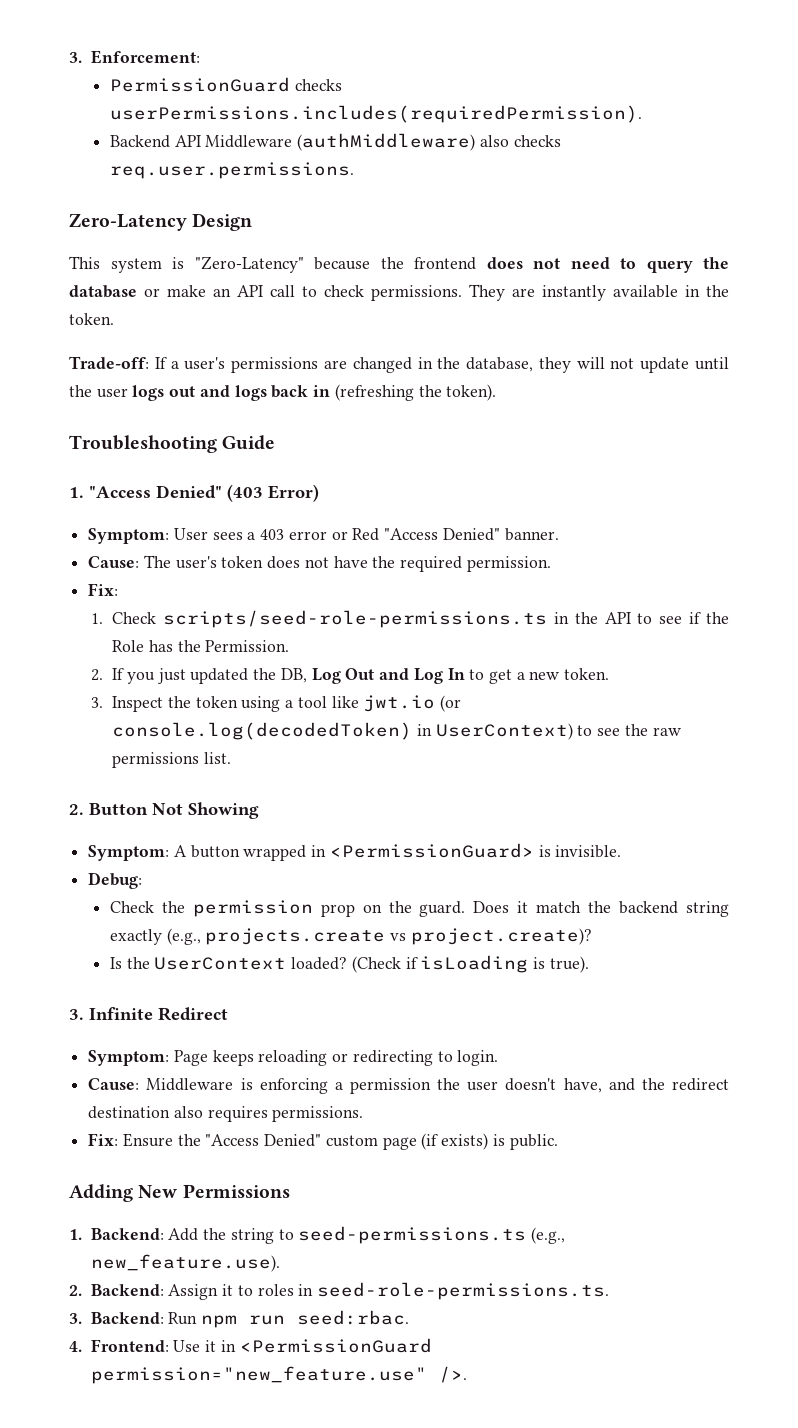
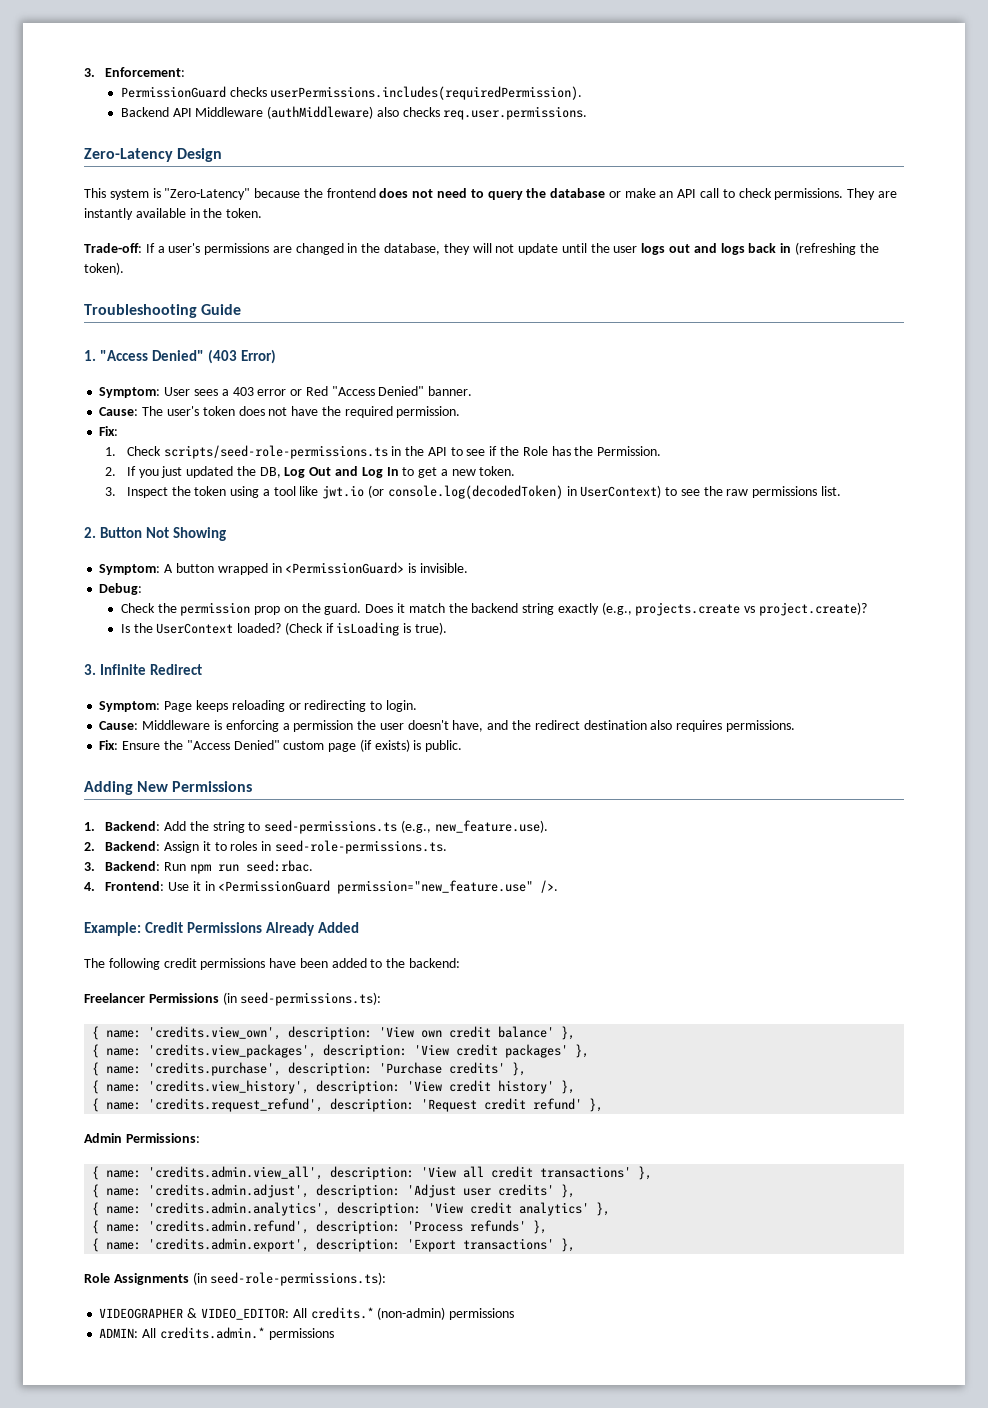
+ Example: Credit Permissions Already Added
+ The following credit permissions have been added to the backend:
+ Freelancer Permissions (in seed-permissions.ts):
+ { name: 'credits.view_own', description: 'View own credit balance' },
+ { name: 'credits.view_packages', description: 'View credit packages' },
+ { name: 'credits.purchase', description: 'Purchase credits' },
+ { name: 'credits.view_history', description: 'View credit history' },
+ { name: 'credits.request_refund', description: 'Request credit refund' },
+ Admin Permissions:
+ { name: 'credits.admin.view_all', description: 'View all credit transactions' },
+ { name: 'credits.admin.adjust', description: 'Adjust user credits' },
+ { name: 'credits.admin.analytics', description: 'View credit analytics' },
+ { name: 'credits.admin.refund', description: 'Process refunds' },
+ { name: 'credits.admin.export', description: 'Export transactions' },
+ Role Assignments (in seed-role-permissions.ts):
+ VIDEOGRAPHER & VIDEO_EDITOR: All credits.* (non-admin) permissions
+ ADMIN: All credits.admin.* permissions

